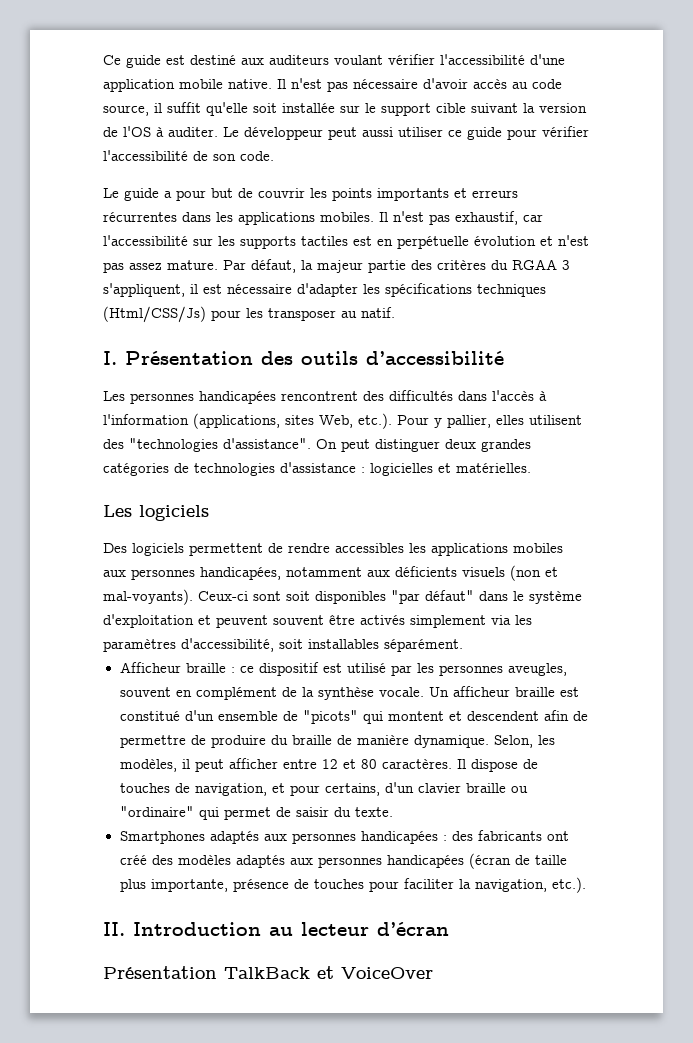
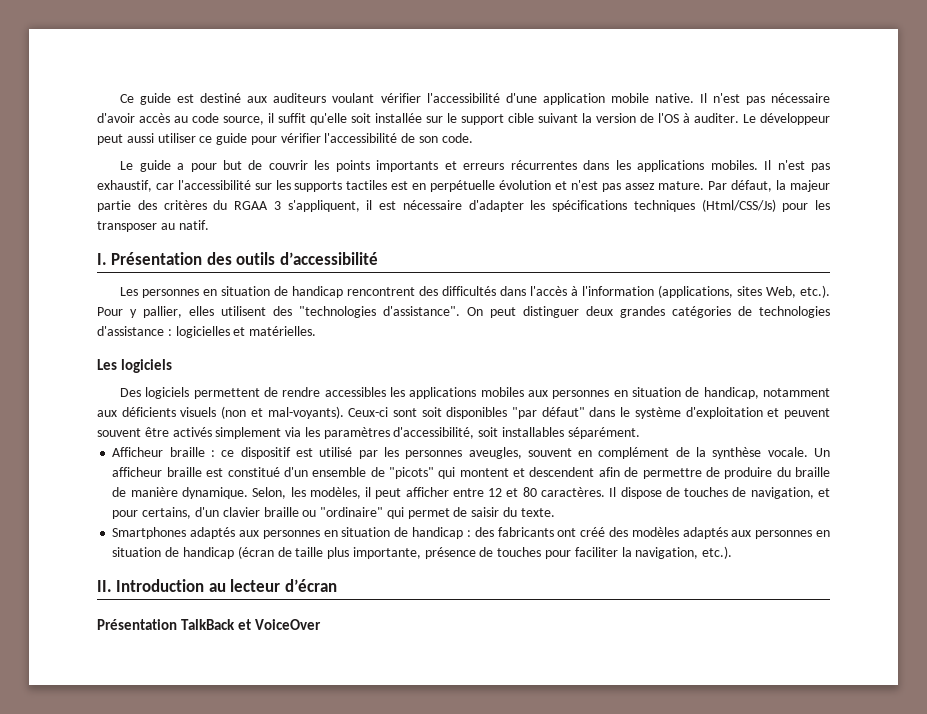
- Les personnes handicapées rencontrent des difficultés dans l'accès à l'information (applications, sites Web, etc.). Pour y pallier, elles utilisent des "technologies d'assistance".
+ Les personnes en situation de handicap rencontrent des difficultés dans l'accès à l'information (applications, sites Web, etc.). Pour y pallier, elles utilisent des "technologies d'assistance".
- Des logiciels permettent de rendre accessibles les applications mobiles aux personnes handicapées, notamment aux déficients visuels (non et mal-voyants).
+ Des logiciels permettent de rendre accessibles les applications mobiles aux personnes en situation de handicap, notamment aux déficients visuels (non et mal-voyants).
- Smartphones adaptés aux personnes handicapées : des fabricants ont créé des modèles adaptés aux personnes handicapées (écran de taille plus importante, présence de touches pour faciliter la navigation, etc.).
+ Smartphones adaptés aux personnes en situation de handicap : des fabricants ont créé des modèles adaptés aux personnes en situation de handicap (écran de taille plus importante, présence de touches pour faciliter la navigation, etc.).

